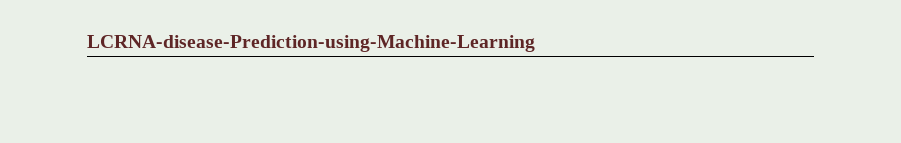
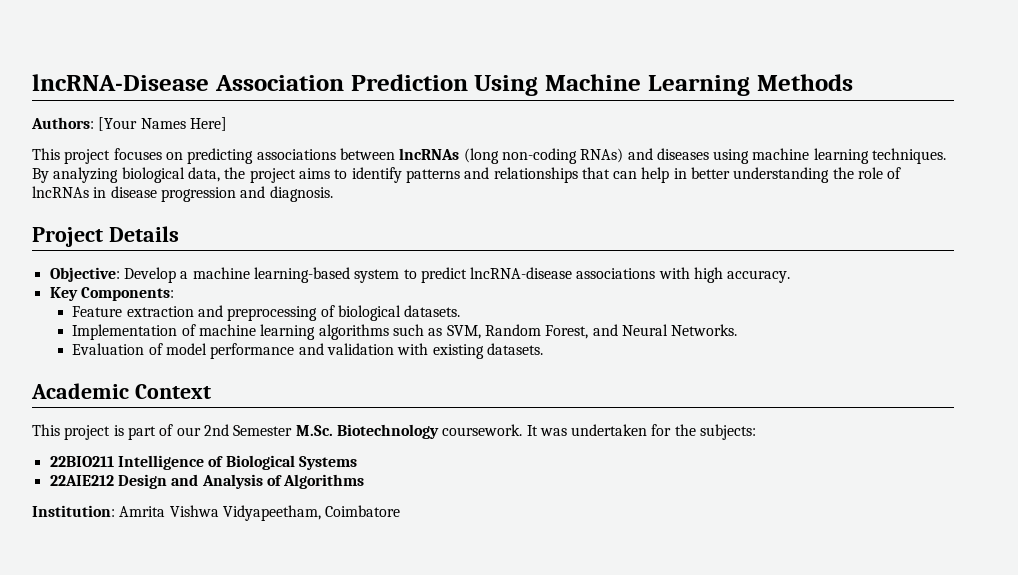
- LCRNA-disease-Prediction-using-Machine-Learning
+ lncRNA-Disease Association Prediction Using Machine Learning Methods
+ Authors: [Your Names Here]
+ This project focuses on predicting associations between lncRNAs (long non-coding RNAs) and diseases using machine learning techniques. By analyzing biological data, the project aims to identify patterns and relationships that can help in better understanding the role of lncRNAs in disease progression and diagnosis.
+ Project Details
+ Objective: Develop a machine learning-based system to predict lncRNA-disease associations with high accuracy.
+ Key Components:
+ Feature extraction and preprocessing of biological datasets.
+ Implementation of machine learning algorithms such as SVM, Random Forest, and Neural Networks.
+ Evaluation of model performance and validation with existing datasets.
+ Academic Context
+ This project is part of our 2nd Semester M.Sc. Biotechnology coursework. It was undertaken for the subjects:
+ 22BIO211 Intelligence of Biological Systems
+ 22AIE212 Design and Analysis of Algorithms
+ Institution: Amrita Vishwa Vidyapeetham, Coimbatore

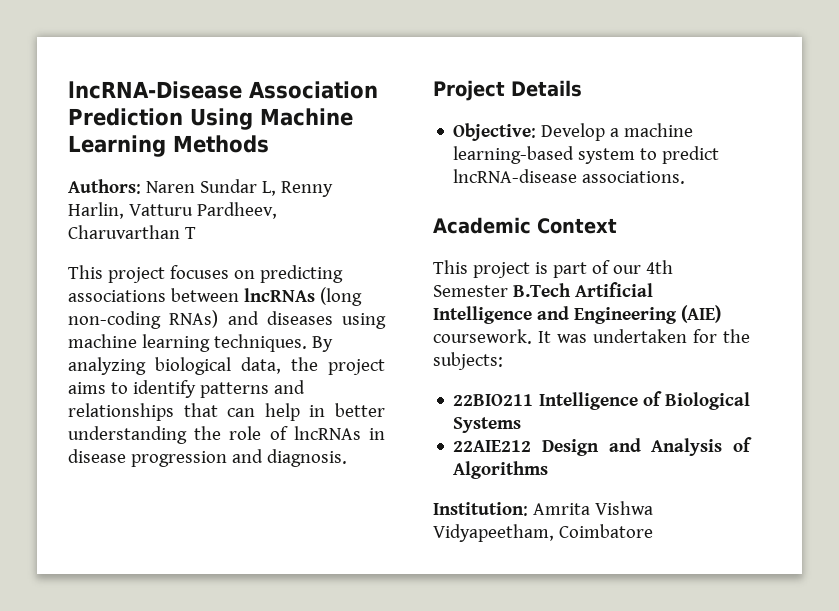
- Authors: [Your Names Here]
+ Authors: Naren Sundar L, Renny Harlin, Vatturu Pardheev, Charuvarthan T
- Objective: Develop a machine learning-based system to predict lncRNA-disease associations with high accuracy.
- Key Components:
- Feature extraction and preprocessing of biological datasets.
- Implementation of machine learning algorithms such as SVM, Random Forest, and Neural Networks.
- Evaluation of model performance and validation with existing datasets.
+ Objective: Develop a machine learning-based system to predict lncRNA-disease associations.
- This project is part of our 2nd Semester M.Sc. Biotechnology coursework.
+ This project is part of our 4th Semester B.Tech Artificial Intelligence and Engineering (AIE) coursework.

